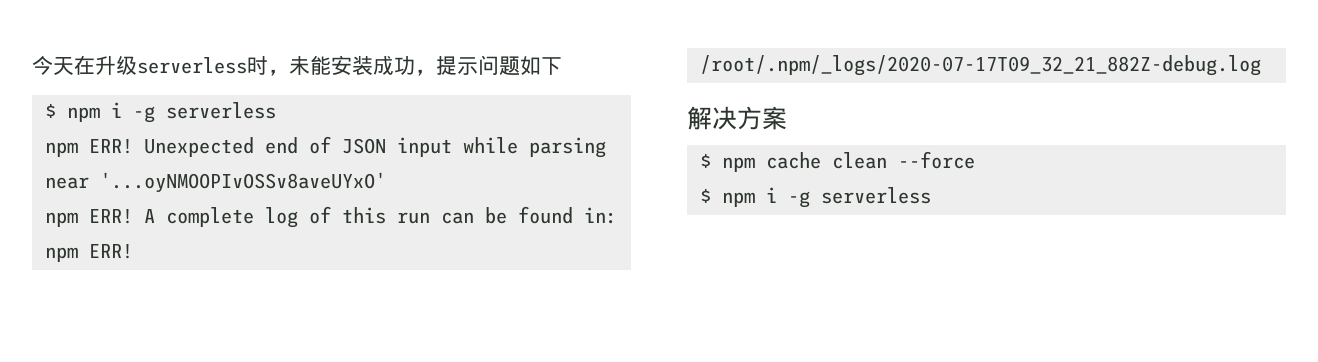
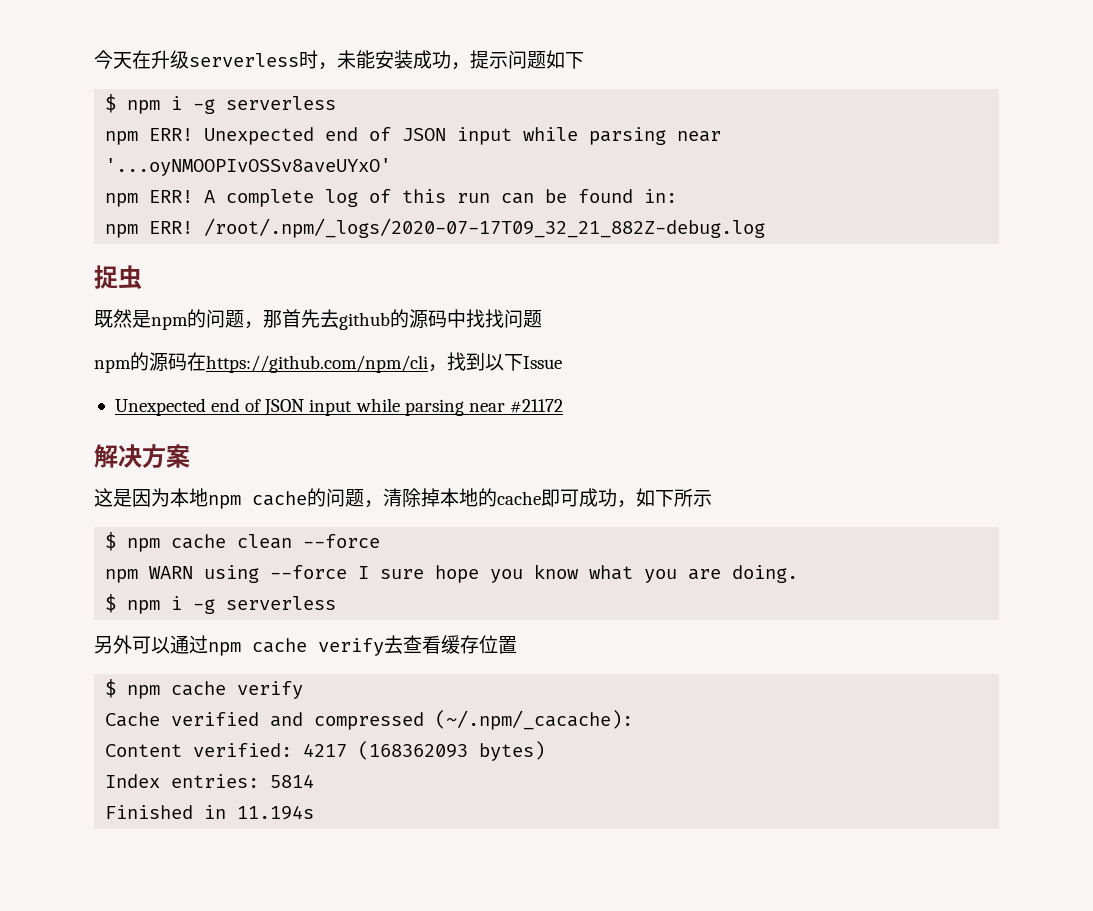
+ 捉虫
+ 既然是npm的问题，那首先去github的源码中找找问题
+ npm的源码在https://github.com/npm/cli，找到以下Issue
+ Unexpected end of JSON input while parsing near #21172
  解决方案
+ 这是因为本地npm cache的问题，清除掉本地的cache即可成功，如下所示
  $ npm cache clean --force
+ npm WARN using --force I sure hope you know what you are doing.
  $ npm i -g serverless
+ 另外可以通过npm cache verify去查看缓存位置
+ $ npm cache verify
+ Cache verified and compressed (~/.npm/_cacache):
+ Content verified: 4217 (168362093 bytes)
+ Index entries: 5814
+ Finished in 11.194s

